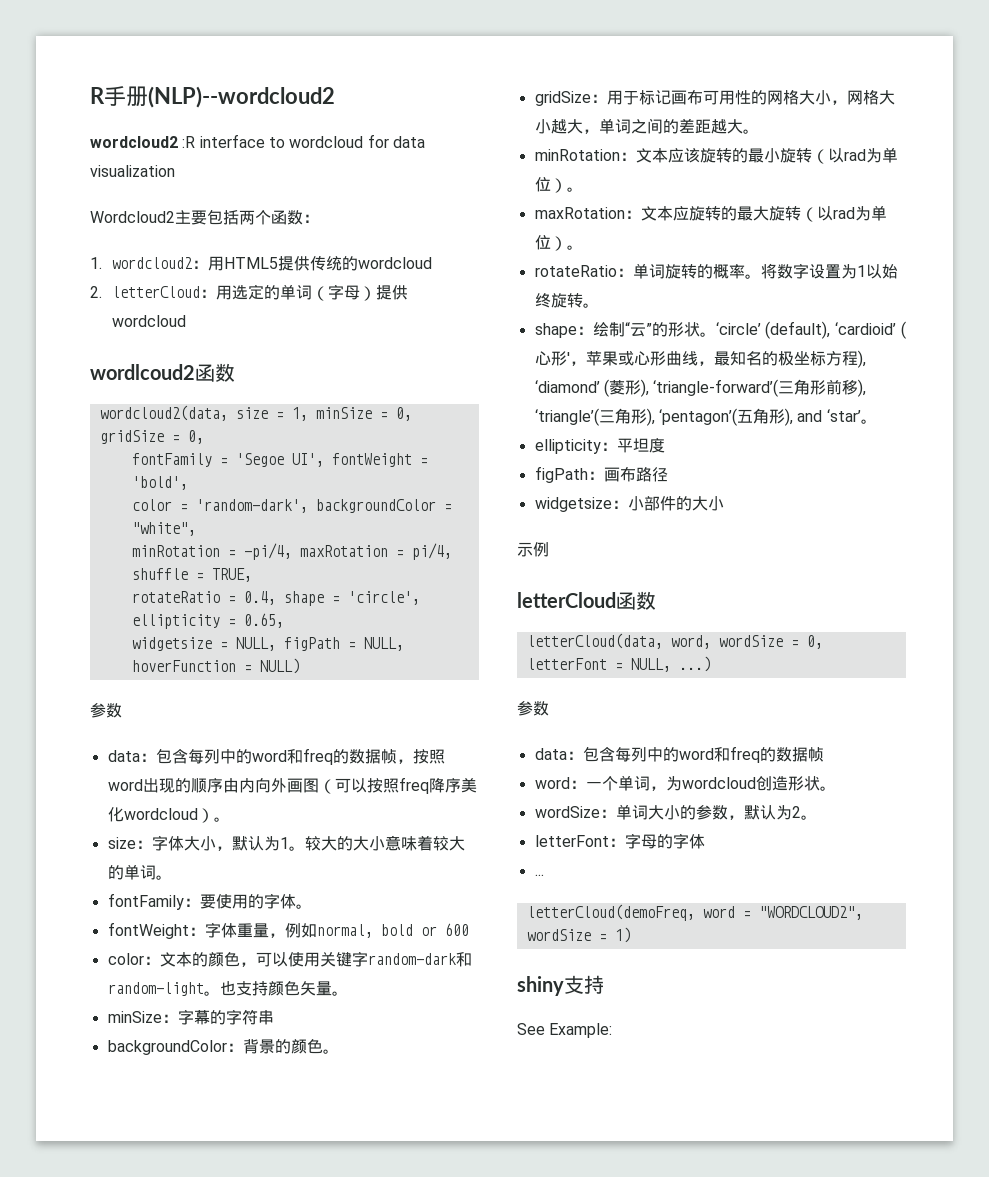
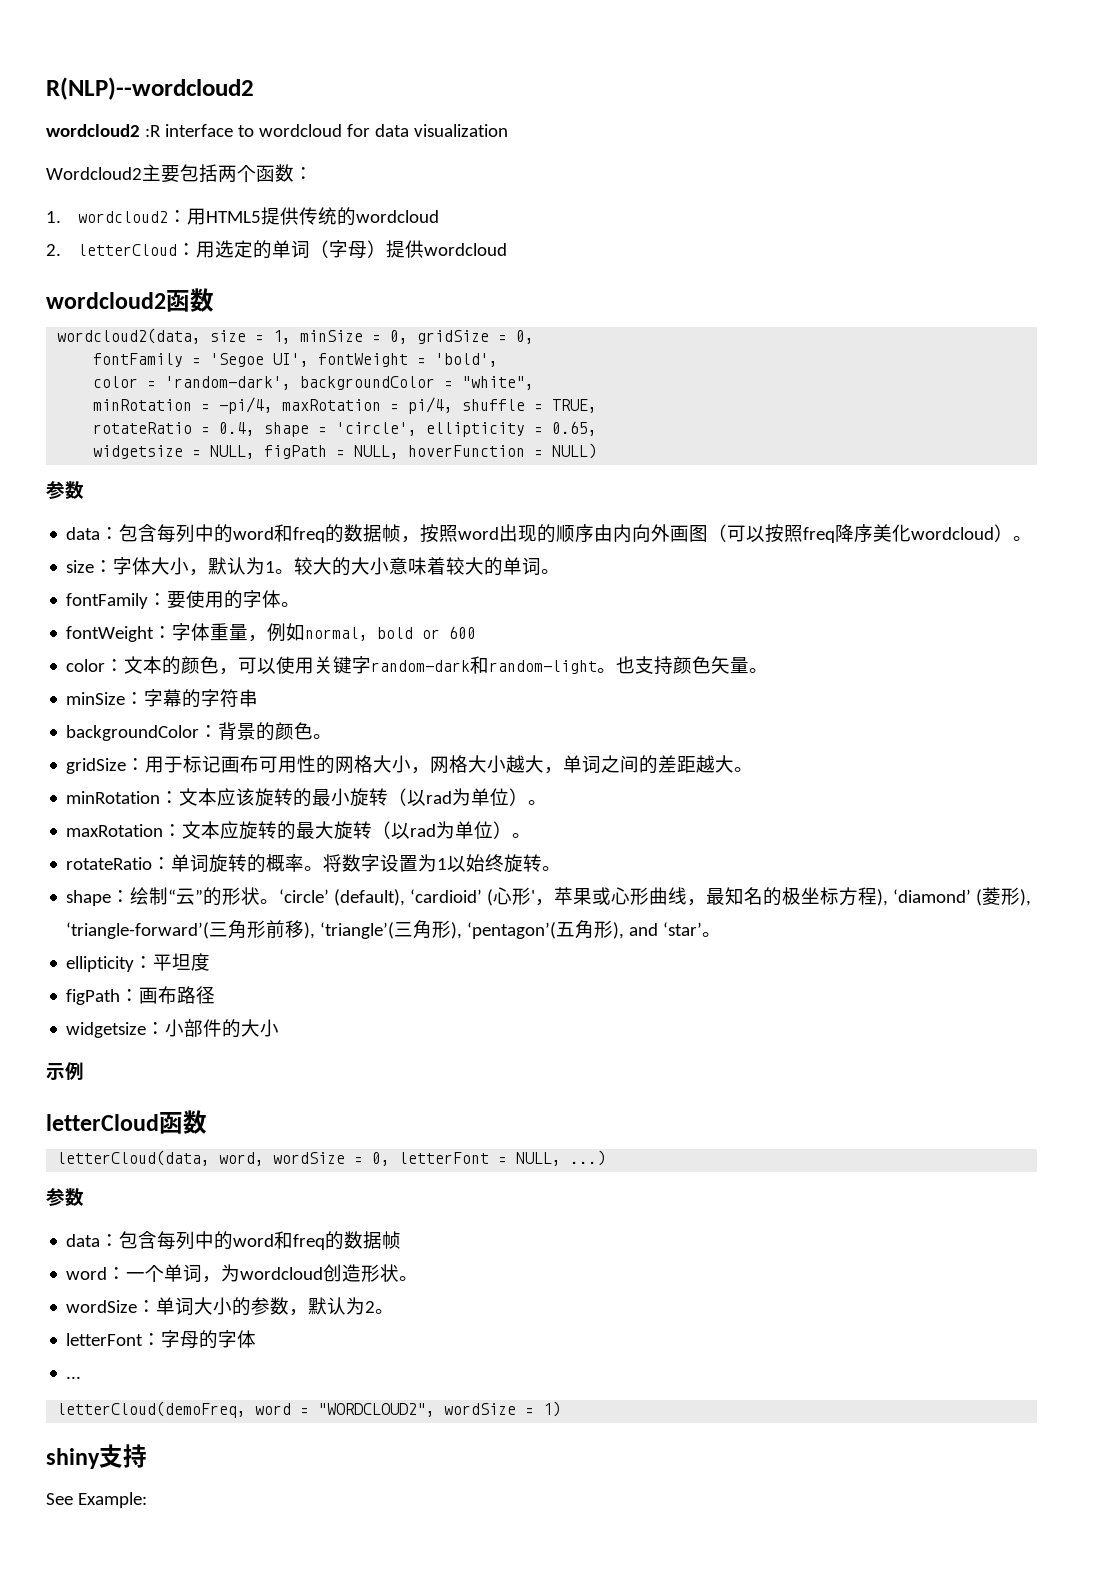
- R手册(NLP)--wordcloud2
+ R(NLP)--wordcloud2
- wordlcoud2函数
+ wordcloud2函数

